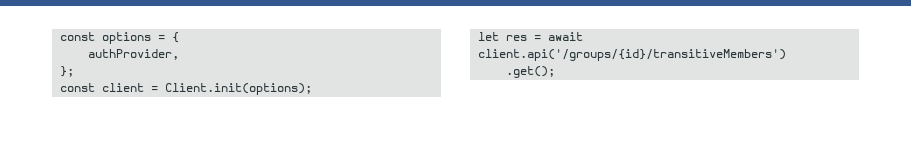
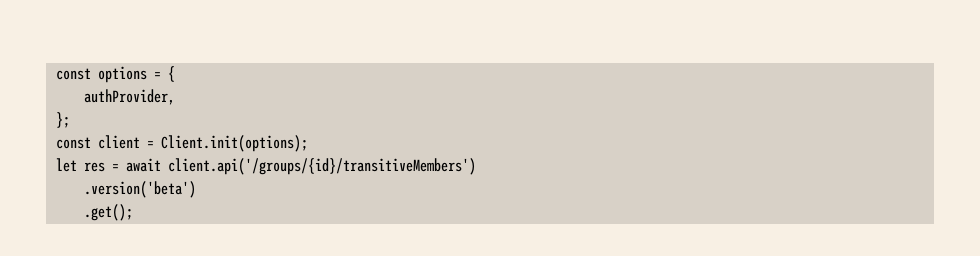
+ .version('beta')

